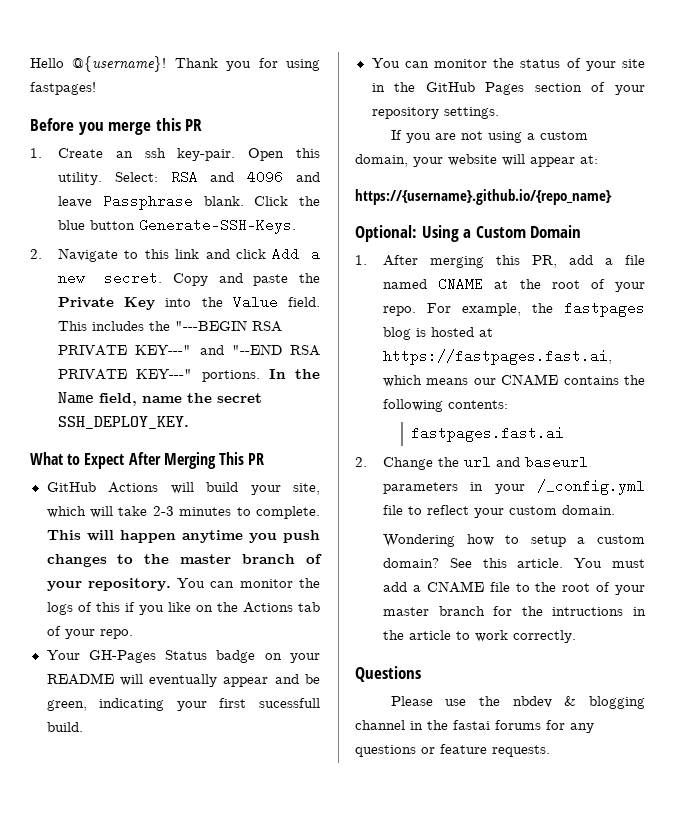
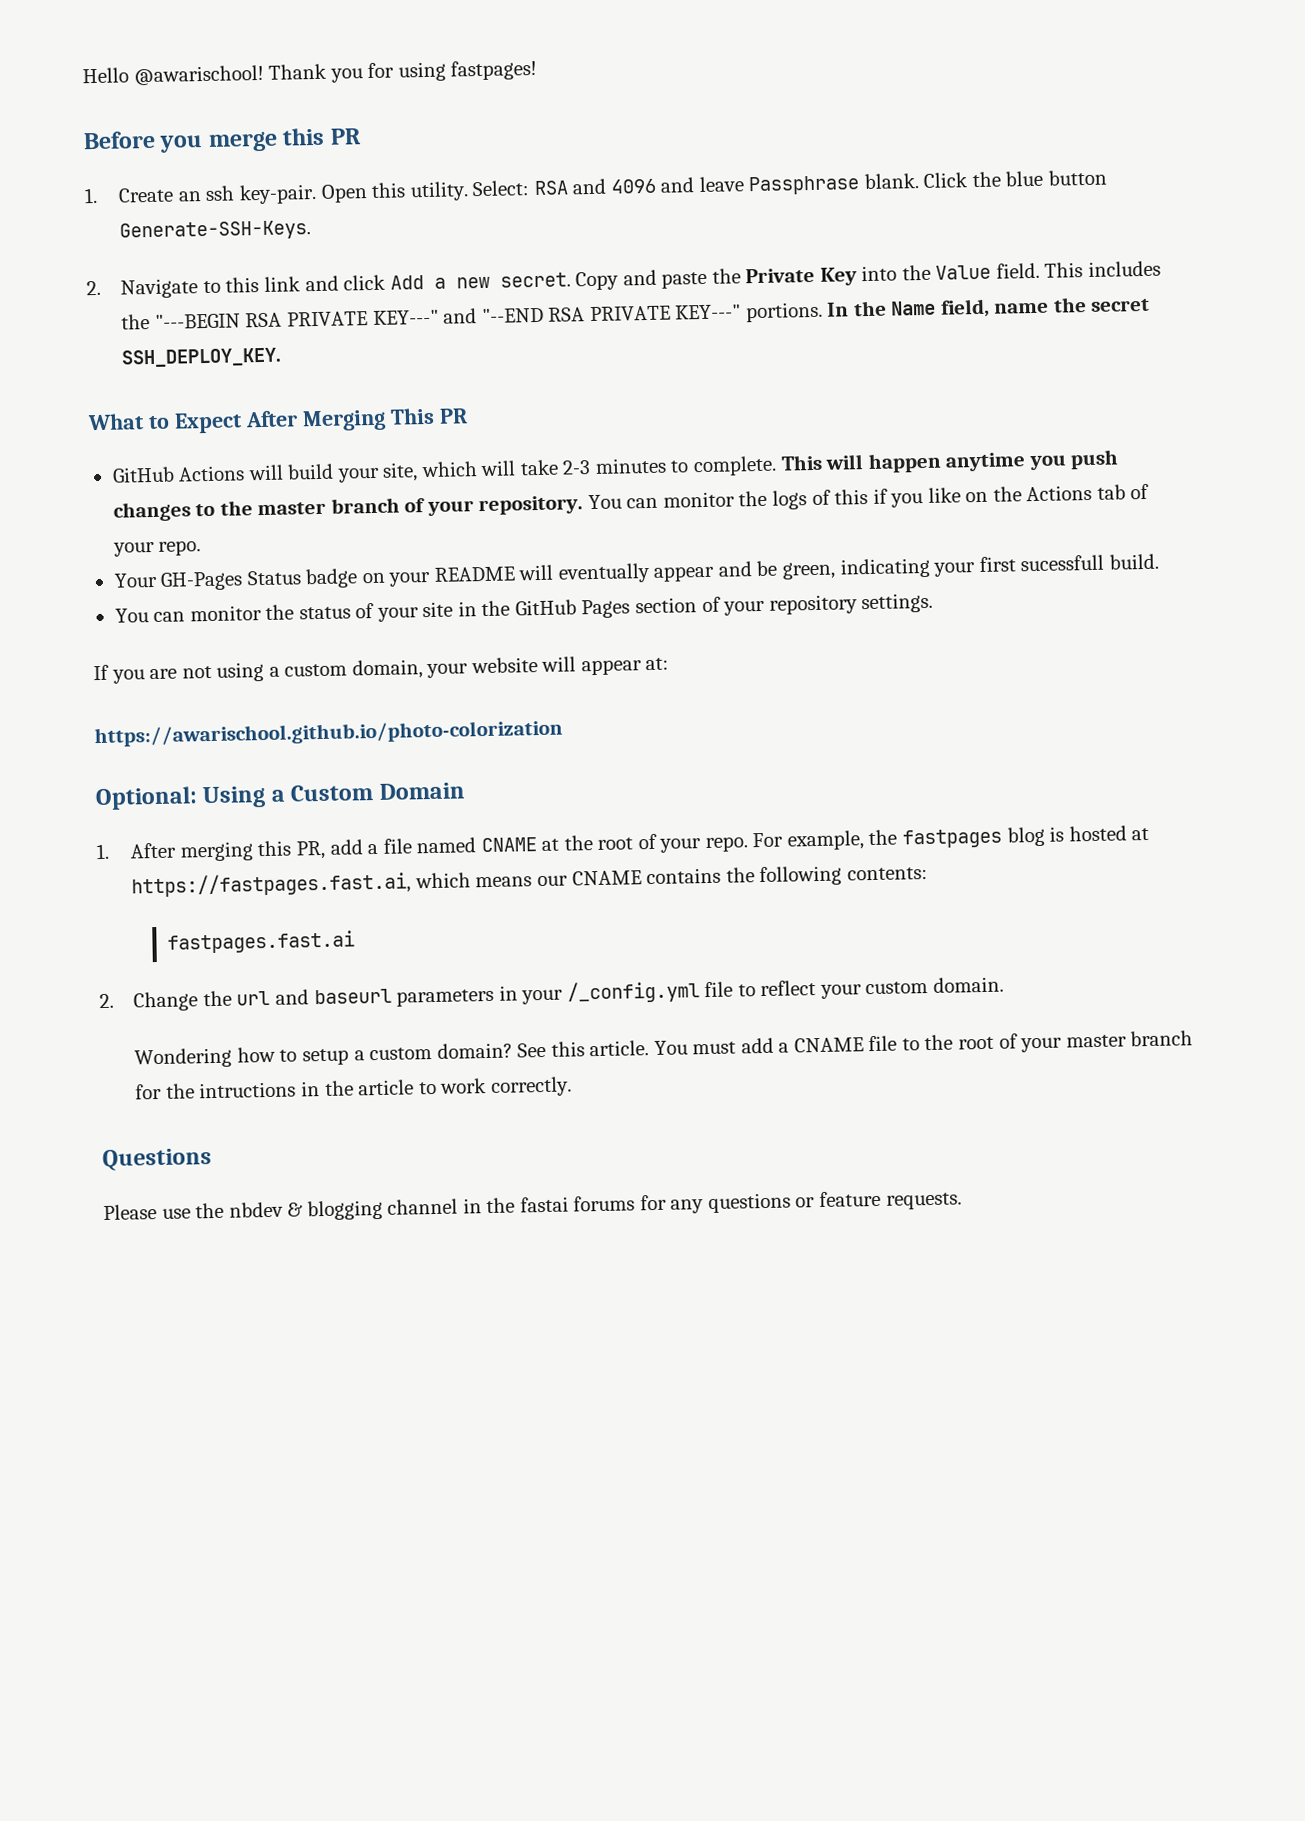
- Hello @{username}!
+ Hello @awarischool!
- https://{username}.github.io/{repo_name}
+ https://awarischool.github.io/photo-colorization

